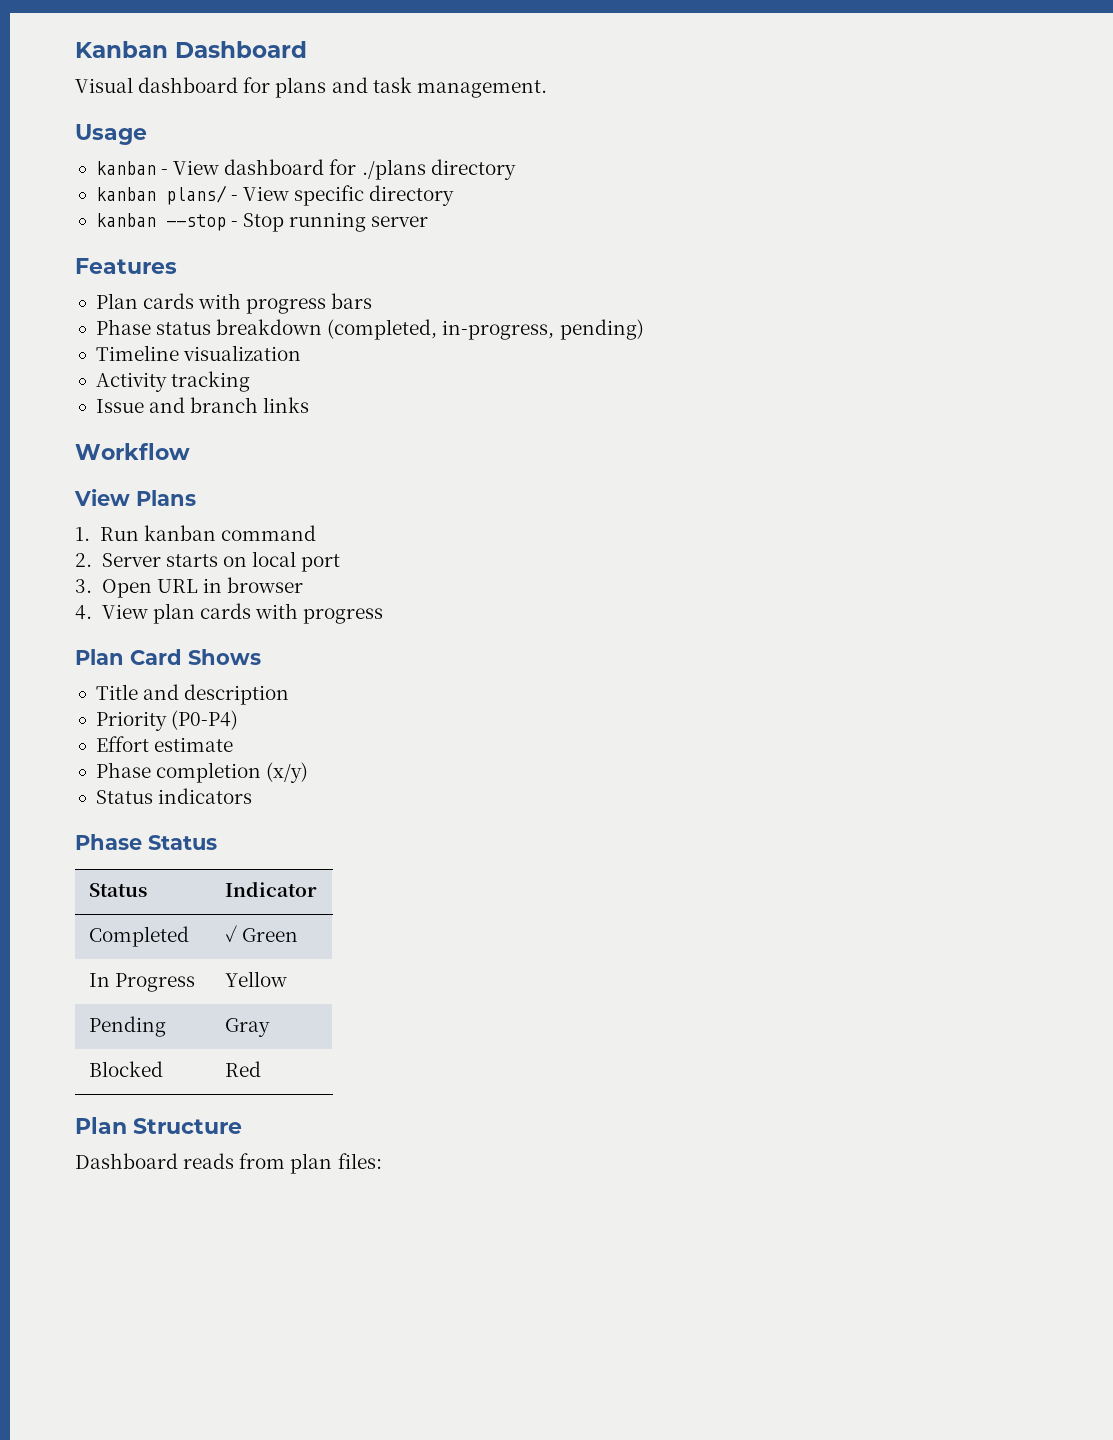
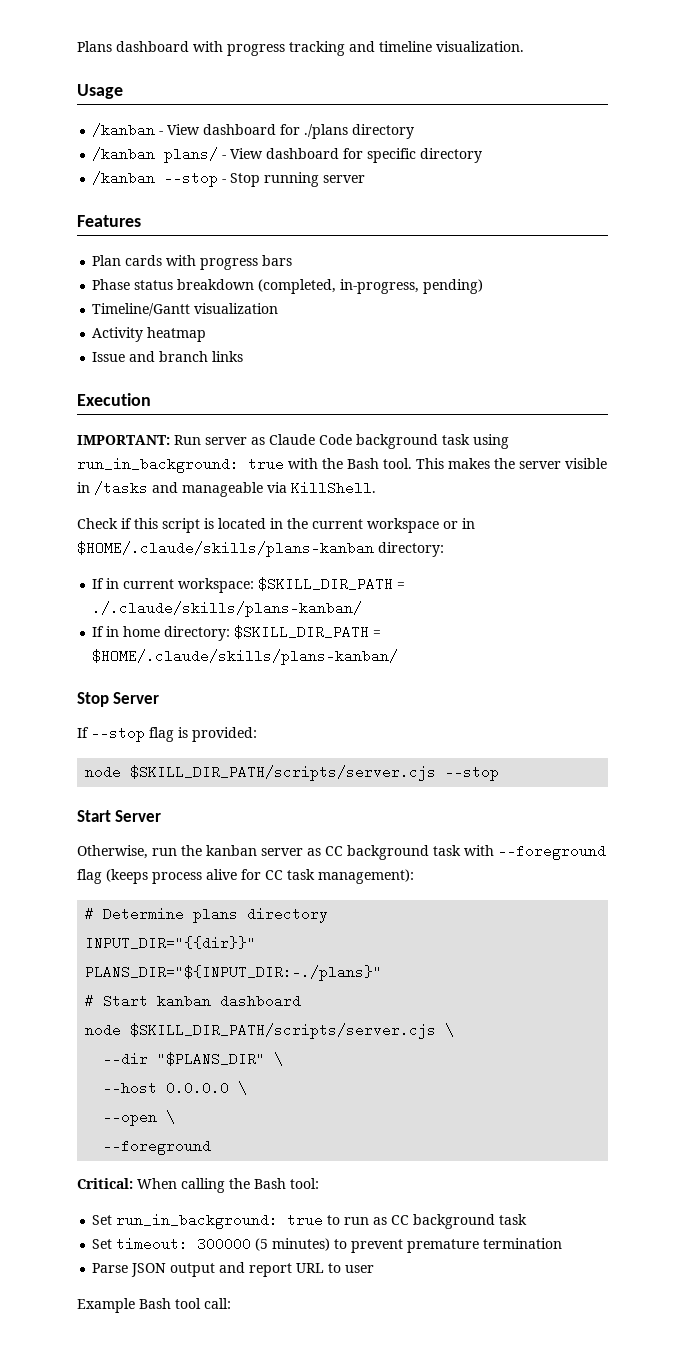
- Kanban Dashboard
- Visual dashboard for plans and task management.
+ Plans dashboard with progress tracking and timeline visualization.
- kanban - View dashboard for ./plans directory
+ /kanban - View dashboard for ./plans directory
- kanban plans/ - View specific directory
+ /kanban plans/ - View dashboard for specific directory
- kanban --stop - Stop running server
+ /kanban --stop - Stop running server
- Timeline visualization
+ Timeline/Gantt visualization
- Activity tracking
+ Activity heatmap
- Workflow
- View Plans
- 1. Run kanban command
- 2. Server starts on local port
- 3. Open URL in browser
- 4. View plan cards with progress
- Plan Card Shows
- Title and description
- Priority (P0-P4)
- Effort estimate
- Phase completion (x/y)
- Status indicators
- Phase Status
- Status | Indicator
- Completed | ✓ Green
- In Progress | Yellow
- Pending | Gray
- Blocked | Red
- Plan Structure
- Dashboard reads from plan files:
+ Execution
+ IMPORTANT: Run server as Claude Code background task using run_in_background: true with the Bash tool. This makes the server visible in /tasks and manageable via KillShell.
+ Check if this script is located in the current workspace or in $HOME/.claude/skills/plans-kanban directory:
+ If in current workspace: $SKILL_DIR_PATH = ./.claude/skills/plans-kanban/
+ If in home directory: $SKILL_DIR_PATH = $HOME/.claude/skills/plans-kanban/
+ Stop Server
+ If --stop flag is provided:
+ node $SKILL_DIR_PATH/scripts/server.cjs --stop
+ Start Server
+ Otherwise, run the kanban server as CC background task with --foreground flag (keeps process alive for CC task management):
+ # Determine plans directory
+ INPUT_DIR="{{dir}}"
+ PLANS_DIR="${INPUT_DIR:-./plans}"
+ # Start kanban dashboard
+ node $SKILL_DIR_PATH/scripts/server.cjs \
+ --dir "$PLANS_DIR" \
+ --host 0.0.0.0 \
+ --open \
+ --foreground
+ Critical: When calling the Bash tool:
+ Set run_in_background: true to run as CC background task
+ Set timeout: 300000 (5 minutes) to prevent premature termination
+ Parse JSON output and report URL to user
+ Example Bash tool call:

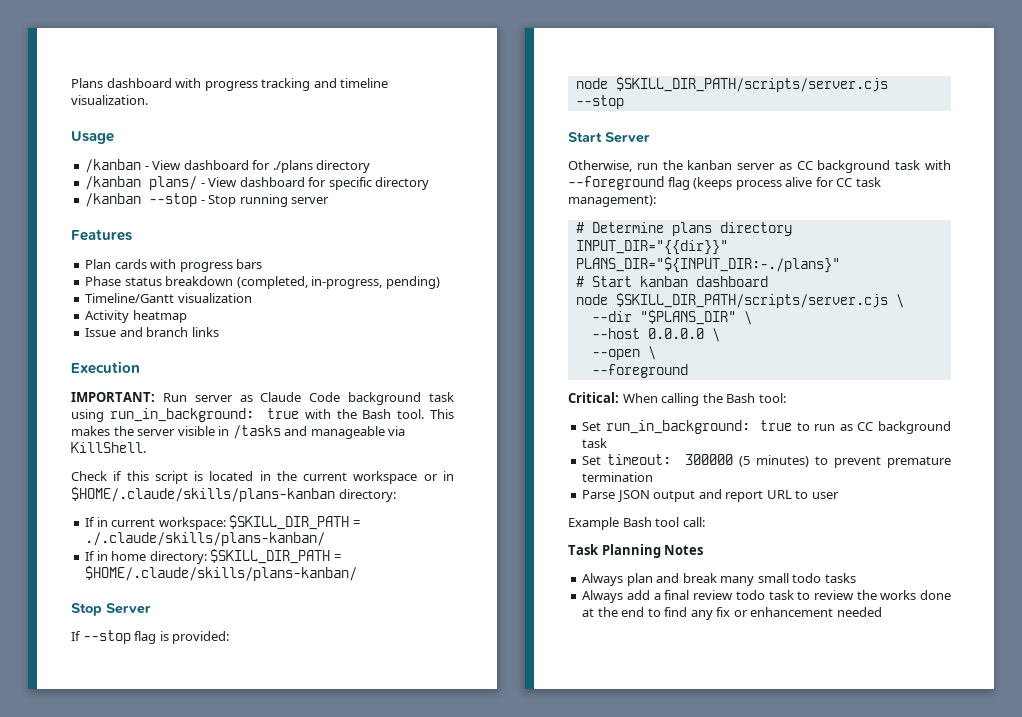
+ Task Planning Notes
+ Always plan and break many small todo tasks
+ Always add a final review todo task to review the works done at the end to find any fix or enhancement needed

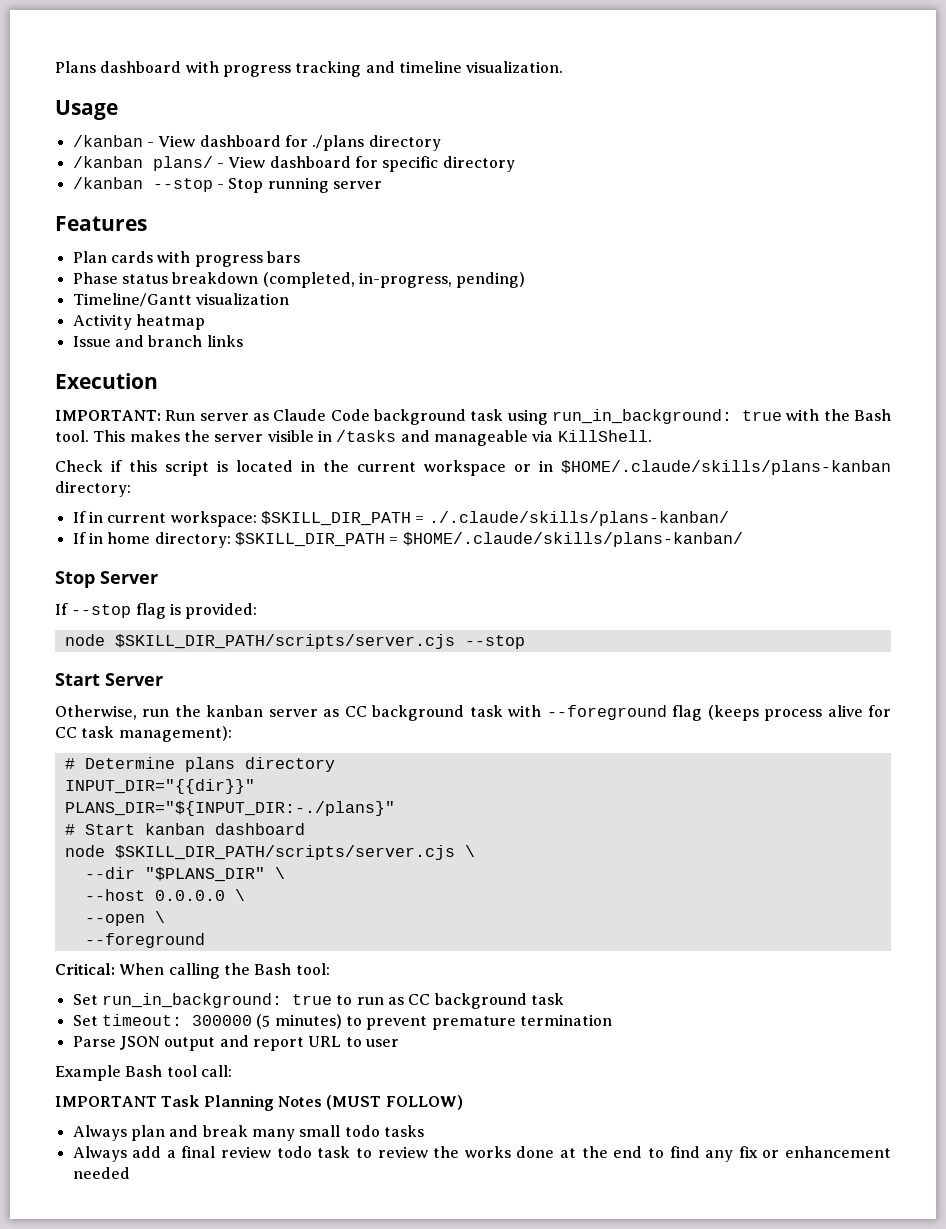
- Task Planning Notes
+ IMPORTANT Task Planning Notes (MUST FOLLOW)

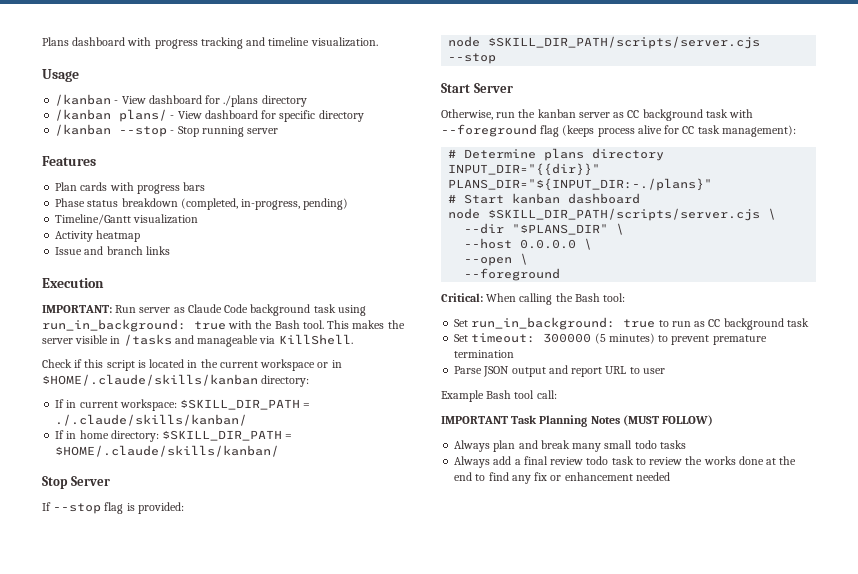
- Check if this script is located in the current workspace or in $HOME/.claude/skills/plans-kanban directory:
+ Check if this script is located in the current workspace or in $HOME/.claude/skills/kanban directory:
- If in current workspace: $SKILL_DIR_PATH = ./.claude/skills/plans-kanban/
+ If in current workspace: $SKILL_DIR_PATH = ./.claude/skills/kanban/
- If in home directory: $SKILL_DIR_PATH = $HOME/.claude/skills/plans-kanban/
+ If in home directory: $SKILL_DIR_PATH = $HOME/.claude/skills/kanban/

